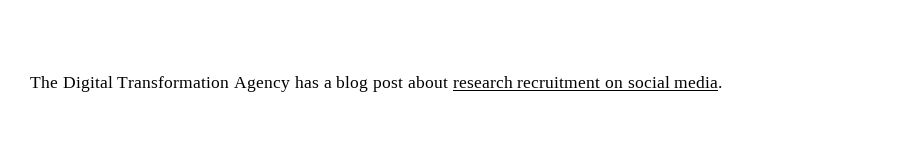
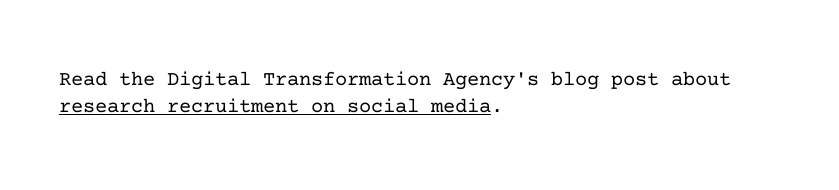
- The Digital Transformation Agency has a blog post about research recruitment on social media.
+ Read the Digital Transformation Agency's blog post about research recruitment on social media.

